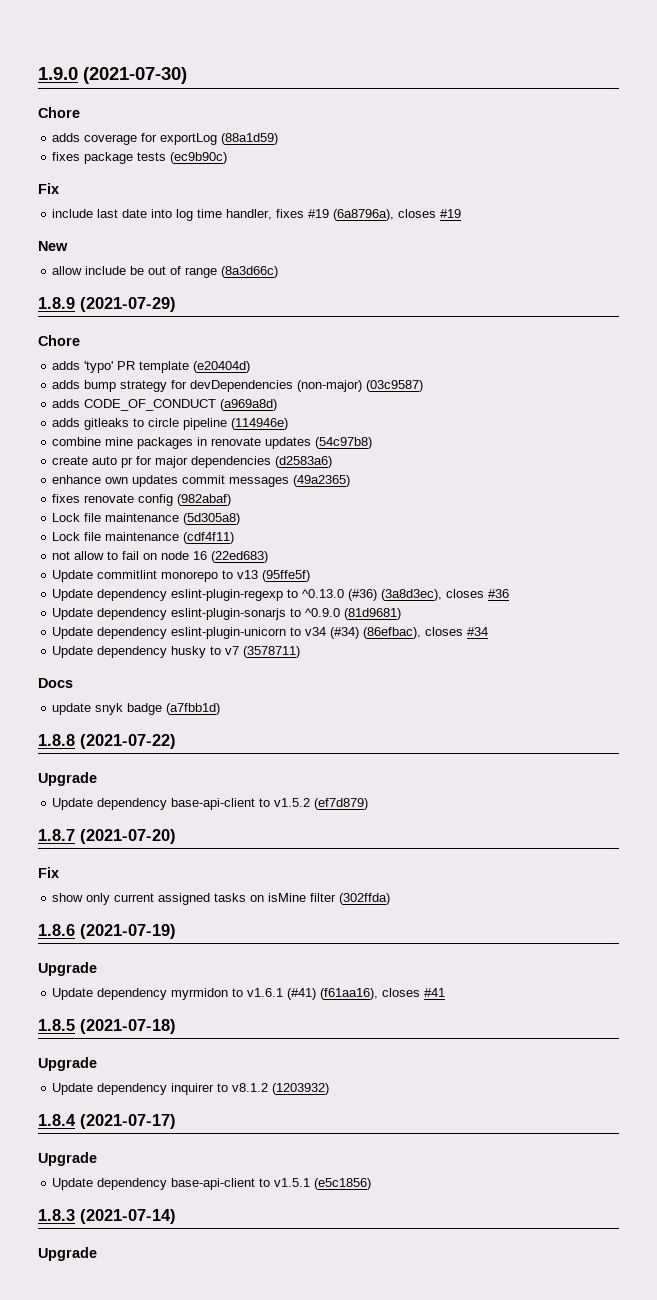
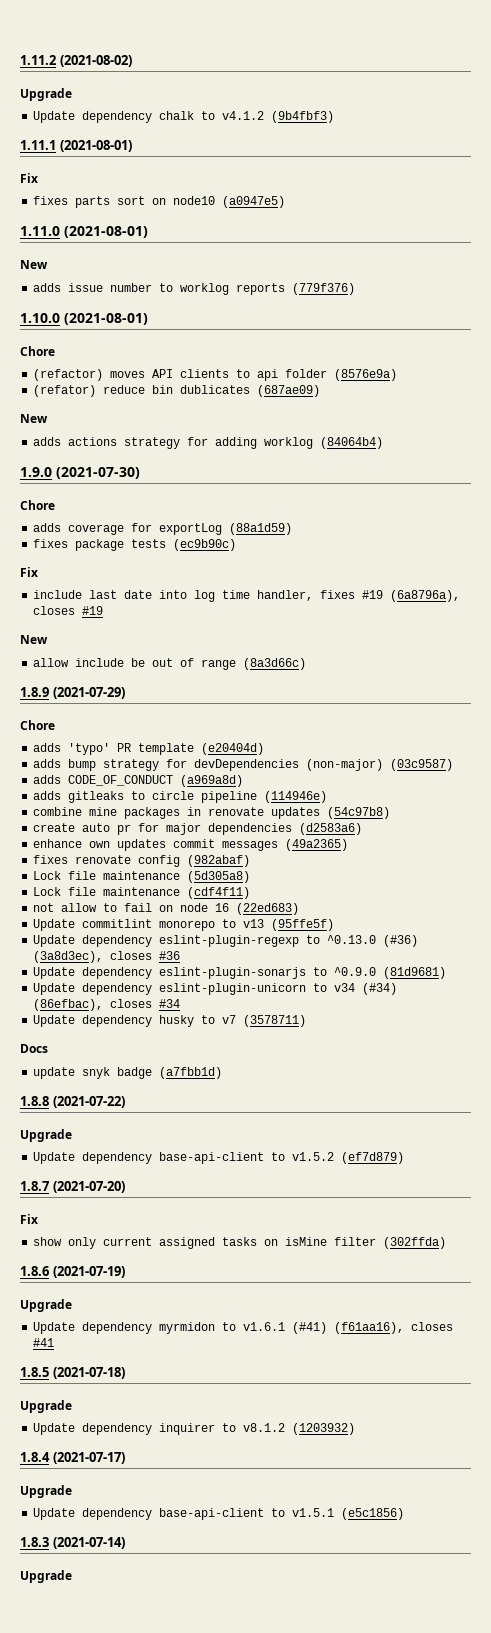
+ 1.11.2 (2021-08-02)
+ Upgrade
+ Update dependency chalk to v4.1.2 (9b4fbf3)
+ 1.11.1 (2021-08-01)
+ Fix
+ fixes parts sort on node10 (a0947e5)
+ 1.11.0 (2021-08-01)
+ New
+ adds issue number to worklog reports (779f376)
+ 1.10.0 (2021-08-01)
+ Chore
+ (refactor) moves API clients to api folder (8576e9a)
+ (refator) reduce bin dublicates (687ae09)
+ New
+ adds actions strategy for adding worklog (84064b4)

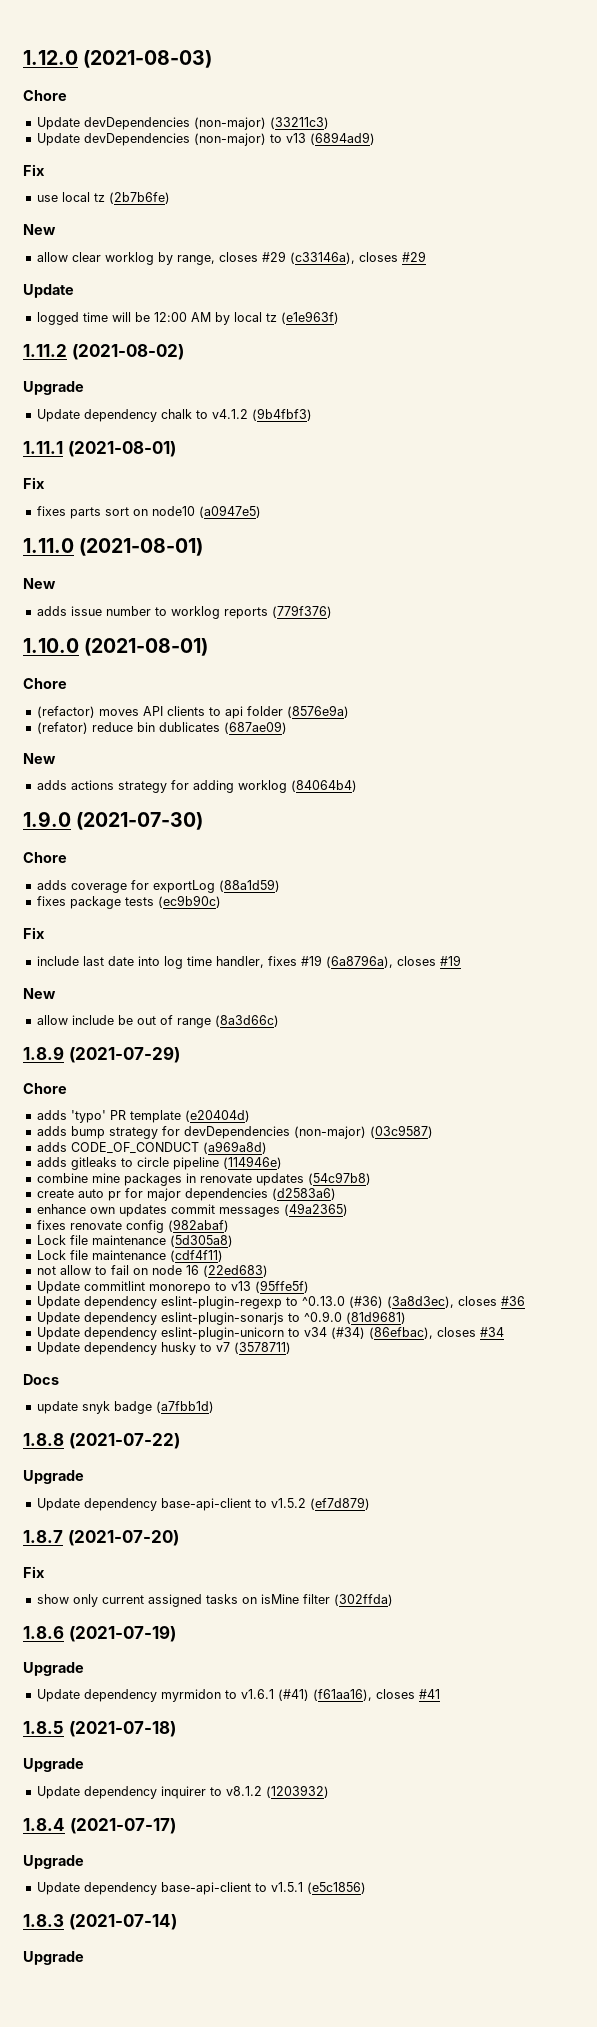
+ 1.12.0 (2021-08-03)
+ Chore
+ Update devDependencies (non-major) (33211c3)
+ Update devDependencies (non-major) to v13 (6894ad9)
+ Fix
+ use local tz (2b7b6fe)
+ New
+ allow clear worklog by range, closes #29 (c33146a), closes #29
+ Update
+ logged time will be 12:00 AM by local tz (e1e963f)

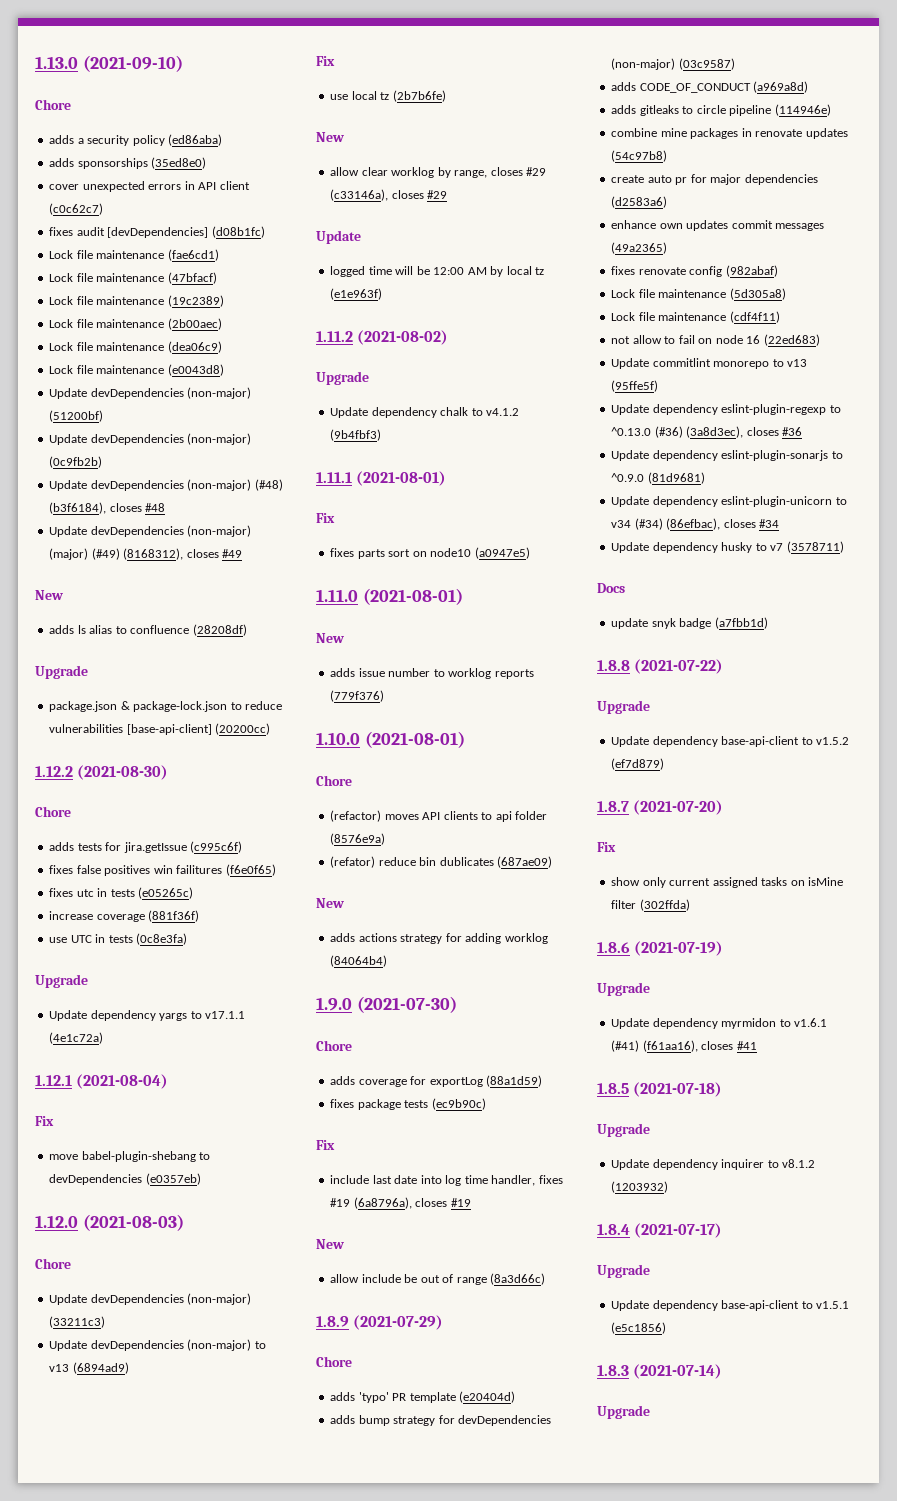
+ 1.13.0 (2021-09-10)
+ Chore
+ adds a security policy (ed86aba)
+ adds sponsorships (35ed8e0)
+ cover unexpected errors in API client (c0c62c7)
+ fixes audit [devDependencies] (d08b1fc)
+ Lock file maintenance (fae6cd1)
+ Lock file maintenance (47bfacf)
+ Lock file maintenance (19c2389)
+ Lock file maintenance (2b00aec)
+ Lock file maintenance (dea06c9)
+ Lock file maintenance (e0043d8)
+ Update devDependencies (non-major) (51200bf)
+ Update devDependencies (non-major) (0c9fb2b)
+ Update devDependencies (non-major) (#48) (b3f6184), closes #48
+ Update devDependencies (non-major) (major) (#49) (8168312), closes #49
+ New
+ adds ls alias to confluence (28208df)
+ Upgrade
+ package.json & package-lock.json to reduce vulnerabilities [base-api-client] (20200cc)
+ 1.12.2 (2021-08-30)
+ Chore
+ adds tests for jira.getIssue (c995c6f)
+ fixes false positives win failitures (f6e0f65)
+ fixes utc in tests (e05265c)
+ increase coverage (881f36f)
+ use UTC in tests (0c8e3fa)
+ Upgrade
+ Update dependency yargs to v17.1.1 (4e1c72a)
+ 1.12.1 (2021-08-04)
+ Fix
+ move babel-plugin-shebang to devDependencies (e0357eb)

